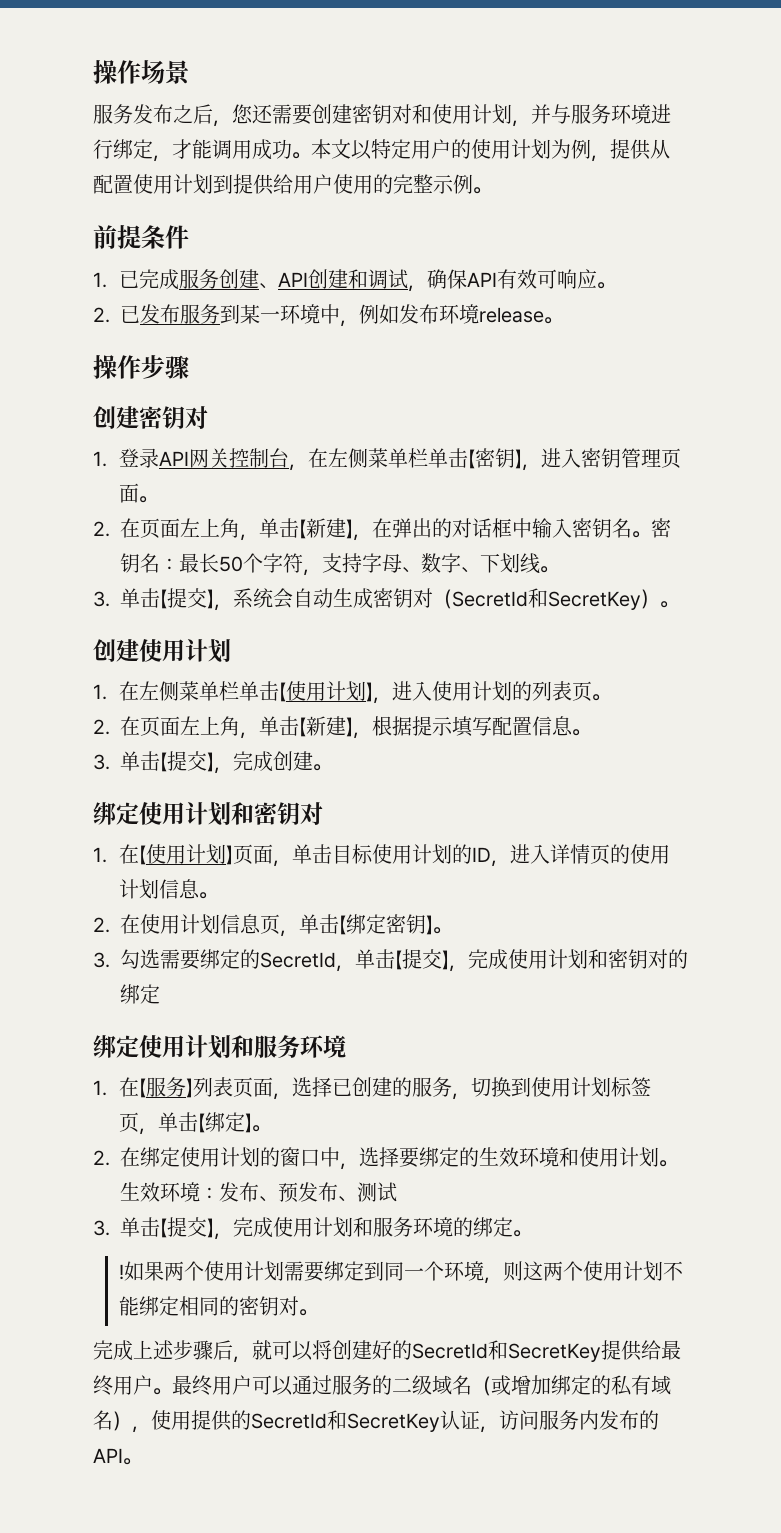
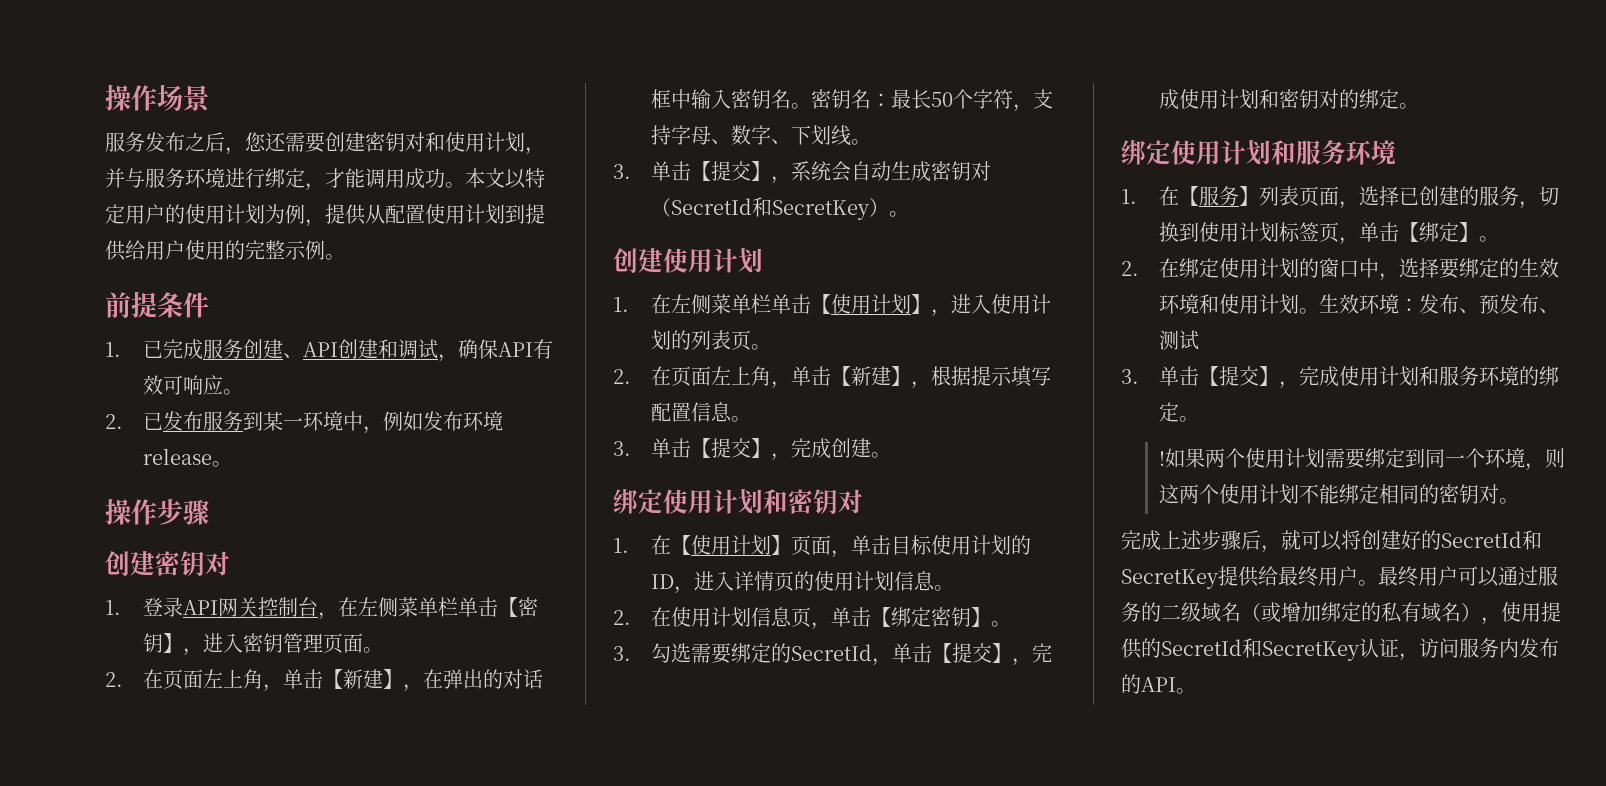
- 3.勾选需要绑定的SecretId，单击【提交】，完成使用计划和密钥对的绑定
+ 3.勾选需要绑定的SecretId，单击【提交】，完成使用计划和密钥对的绑定。

